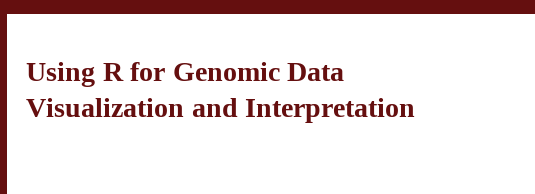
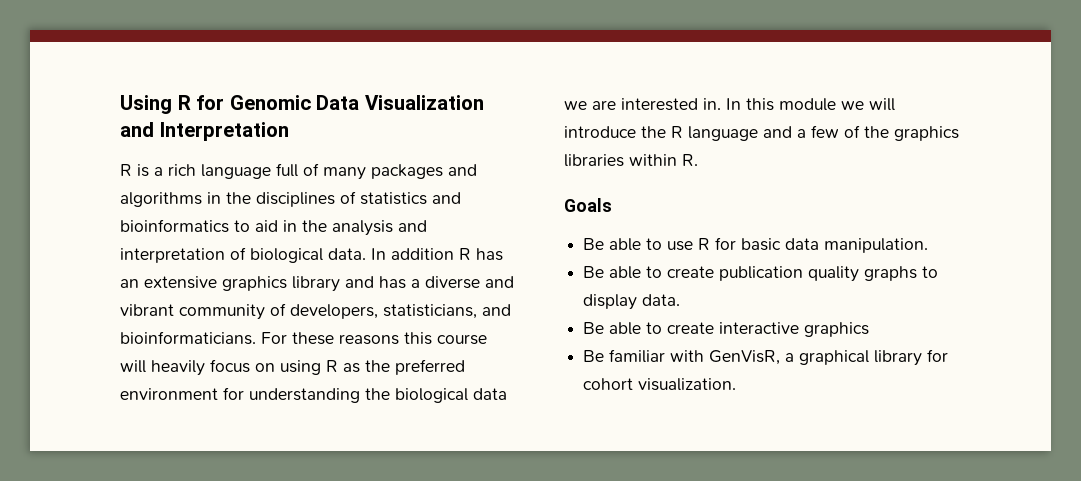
+ R is a rich language full of many packages and algorithms in the disciplines of statistics and bioinformatics to aid in the analysis and interpretation of biological data. In addition R has an extensive graphics library and has a diverse and vibrant community of developers, statisticians, and bioinformaticians. For these reasons this course will heavily focus on using R as the preferred environment for understanding the biological data we are interested in. In this module we will introduce the R language and a few of the graphics libraries within R.
+ Goals
+ Be able to use R for basic data manipulation.
+ Be able to create publication quality graphs to display data.
+ Be able to create interactive graphics
+ Be familiar with GenVisR, a graphical library for cohort visualization.

